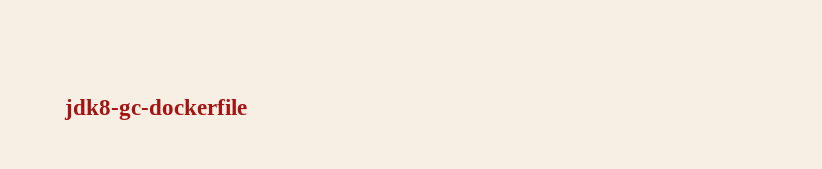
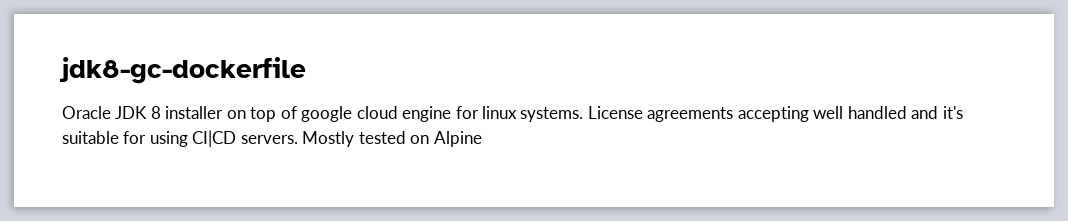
+ Oracle JDK 8 installer on top of google cloud engine for linux systems. License agreements accepting well handled and it's suitable for using CI|CD servers. Mostly tested on Alpine

